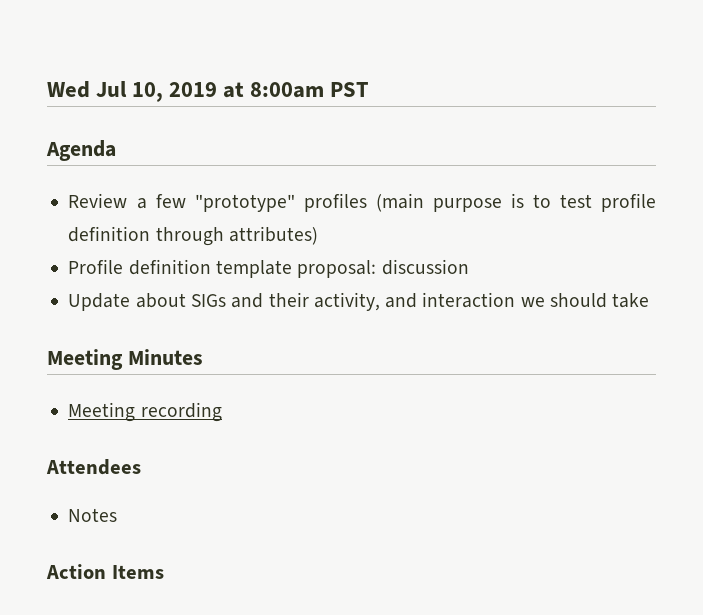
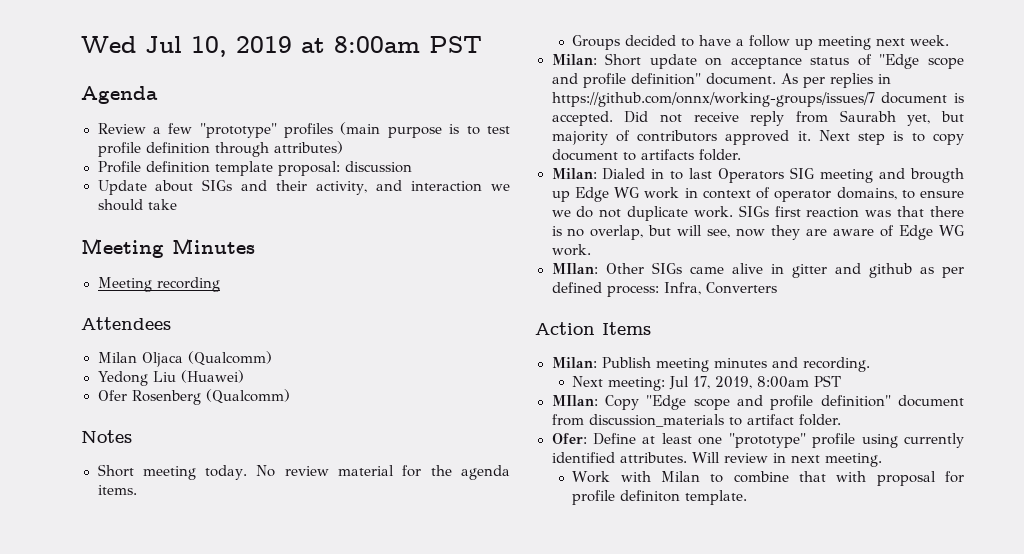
+ Milan Oljaca (Qualcomm)
+ Yedong Liu (Huawei)
+ Ofer Rosenberg (Qualcomm)
  Notes
+ Short meeting today. No review material for the agenda items.
+ Groups decided to have a follow up meeting next week.
+ Milan: Short update on acceptance status of "Edge scope and profile definition" document. As per replies in https://github.com/onnx/working-groups/issues/7 document is accepted. Did not receive reply from Saurabh yet, but majority of contributors approved it. Next step is to copy document to artifacts folder.
+ Milan: Dialed in to last Operators SIG meeting and brougth up Edge WG work in context of operator domains, to ensure we do not duplicate work. SIGs first reaction was that there is no overlap, but will see, now they are aware of Edge WG work.
+ MIlan: Other SIGs came alive in gitter and github as per defined process: Infra, Converters
  Action Items
+ Milan: Publish meeting minutes and recording.
+ Next meeting: Jul 17, 2019, 8:00am PST
+ MIlan: Copy "Edge scope and profile definition" document from discussion_materials to artifact folder.
+ Ofer: Define at least one "prototype" profile using currently identified attributes. Will review in next meeting.
+ Work with Milan to combine that with proposal for profile definiton template.

